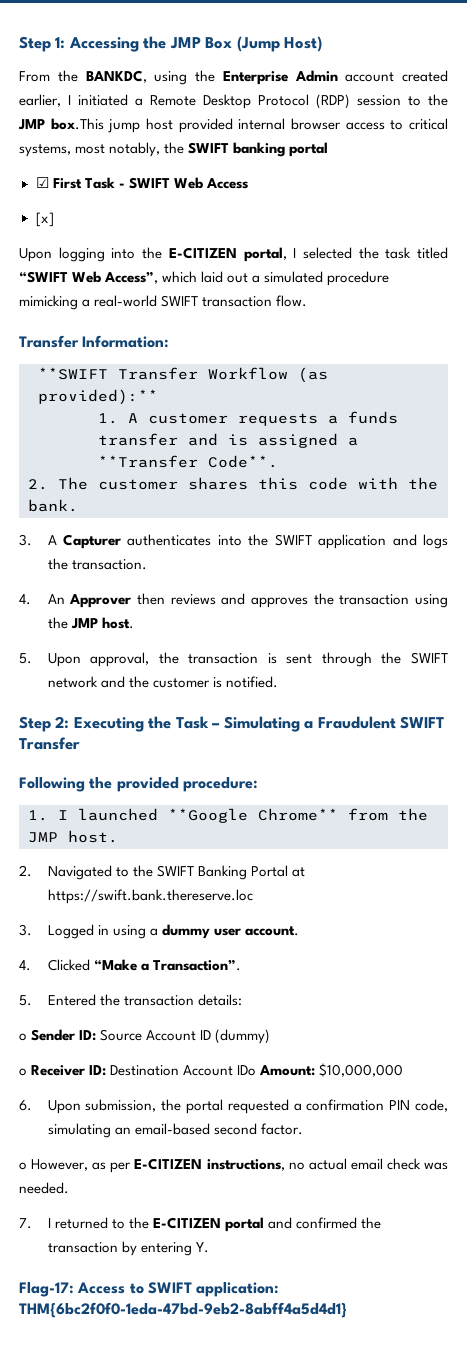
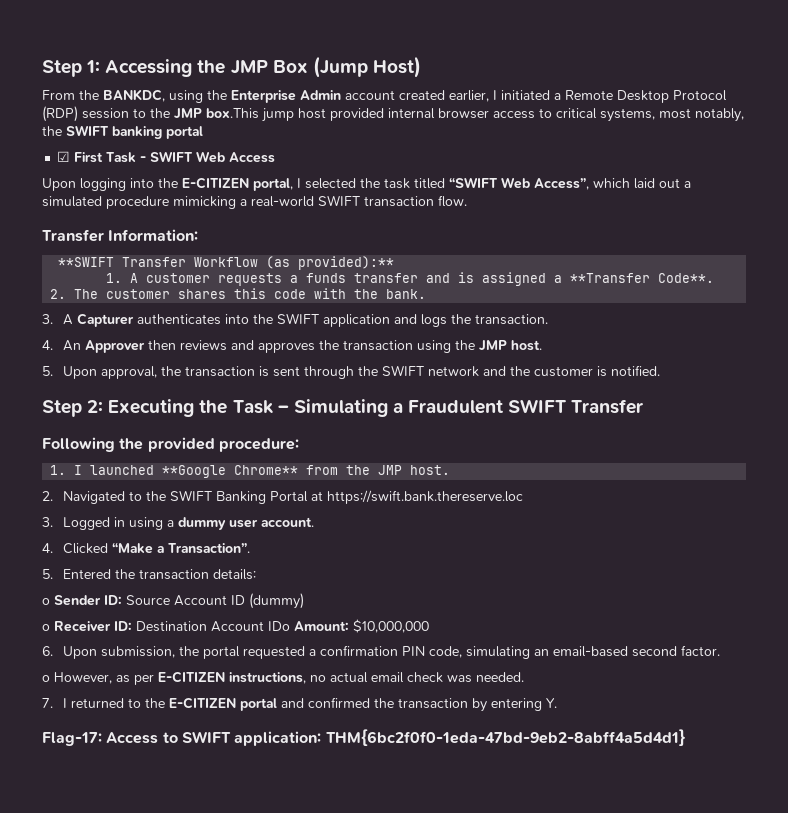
- [x]

